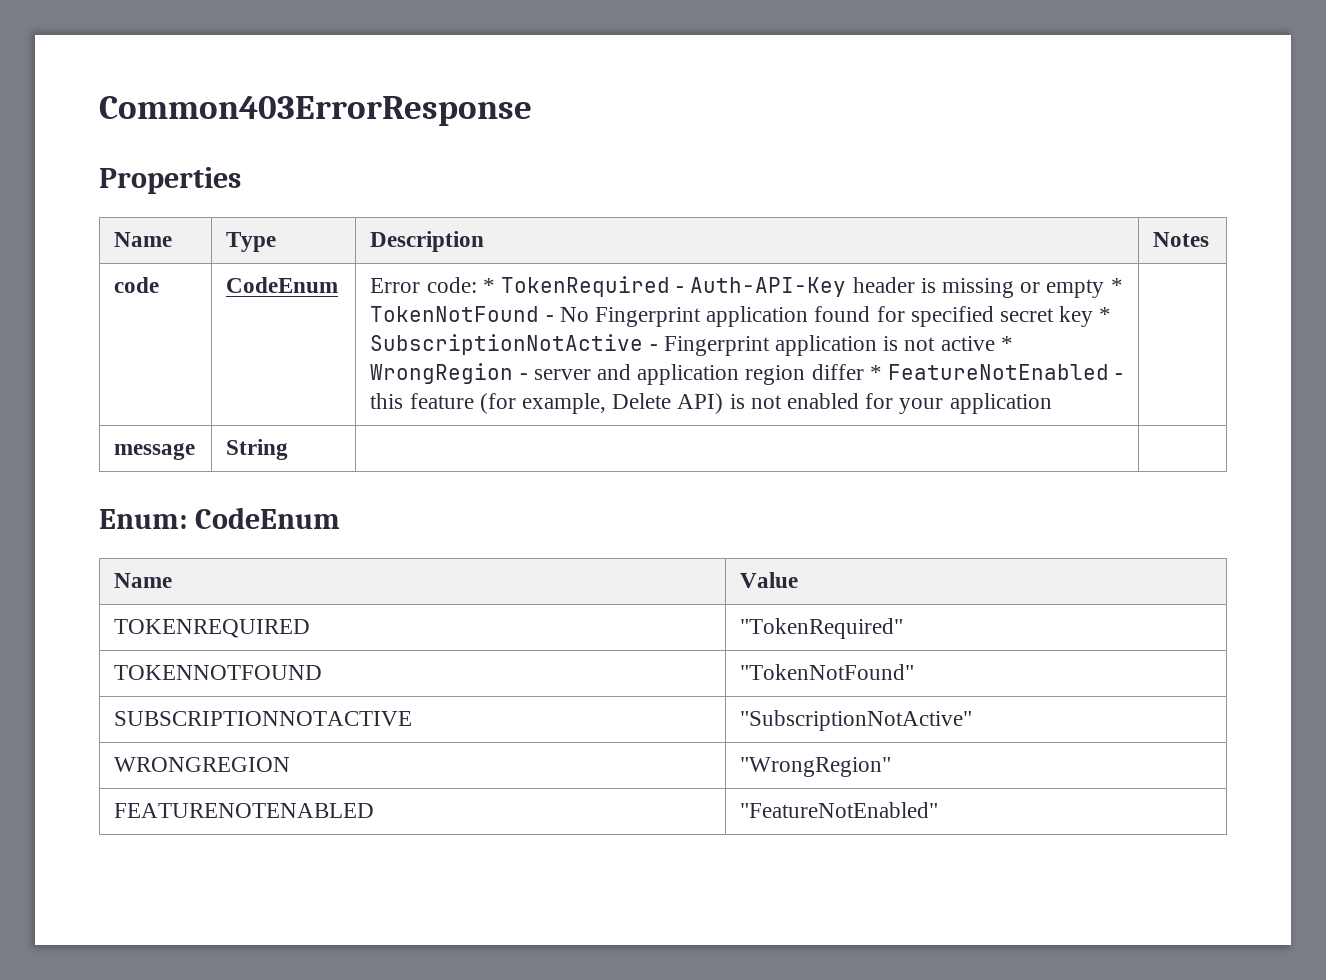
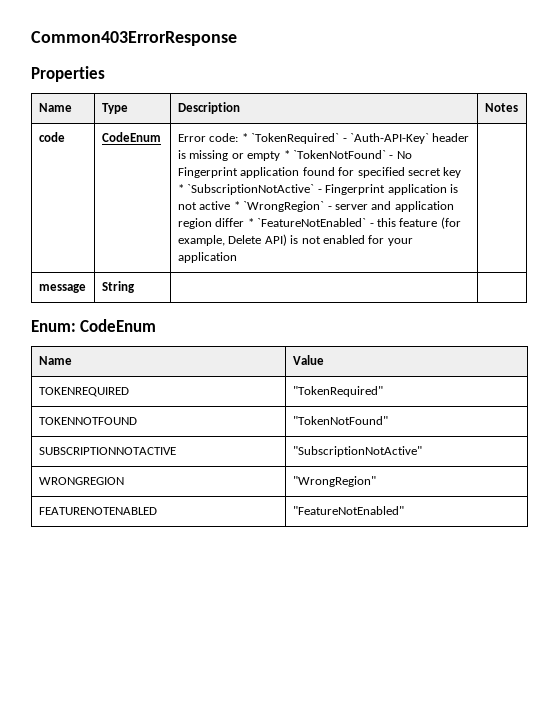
- Error code: * TokenRequired - Auth-API-Key header is missing or empty * TokenNotFound - No Fingerprint application found for specified secret key * SubscriptionNotActive - Fingerprint application is not active * WrongRegion - server and application region differ * FeatureNotEnabled - this feature (for example, Delete API) is not enabled for your application
+ Error code: * `TokenRequired` - `Auth-API-Key` header is missing or empty * `TokenNotFound` - No Fingerprint application found for specified secret key * `SubscriptionNotActive` - Fingerprint application is not active * `WrongRegion` - server and application region differ * `FeatureNotEnabled` - this feature (for example, Delete API) is not enabled for your application

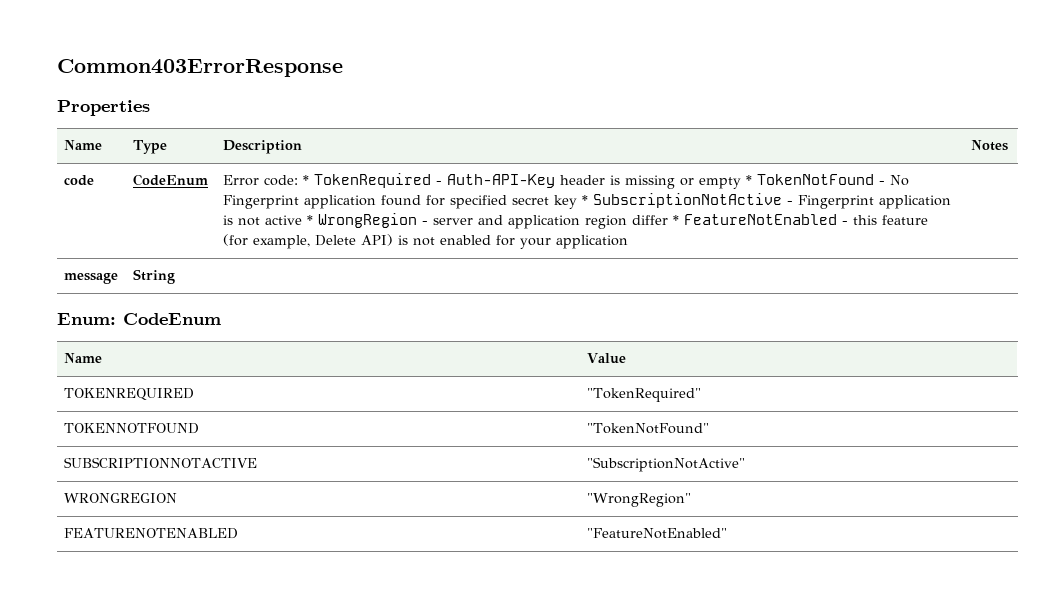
- Error code: * `TokenRequired` - `Auth-API-Key` header is missing or empty * `TokenNotFound` - No Fingerprint application found for specified secret key * `SubscriptionNotActive` - Fingerprint application is not active * `WrongRegion` - server and application region differ * `FeatureNotEnabled` - this feature (for example, Delete API) is not enabled for your application
+ Error code: * TokenRequired - Auth-API-Key header is missing or empty * TokenNotFound - No Fingerprint application found for specified secret key * SubscriptionNotActive - Fingerprint application is not active * WrongRegion - server and application region differ * FeatureNotEnabled - this feature (for example, Delete API) is not enabled for your application

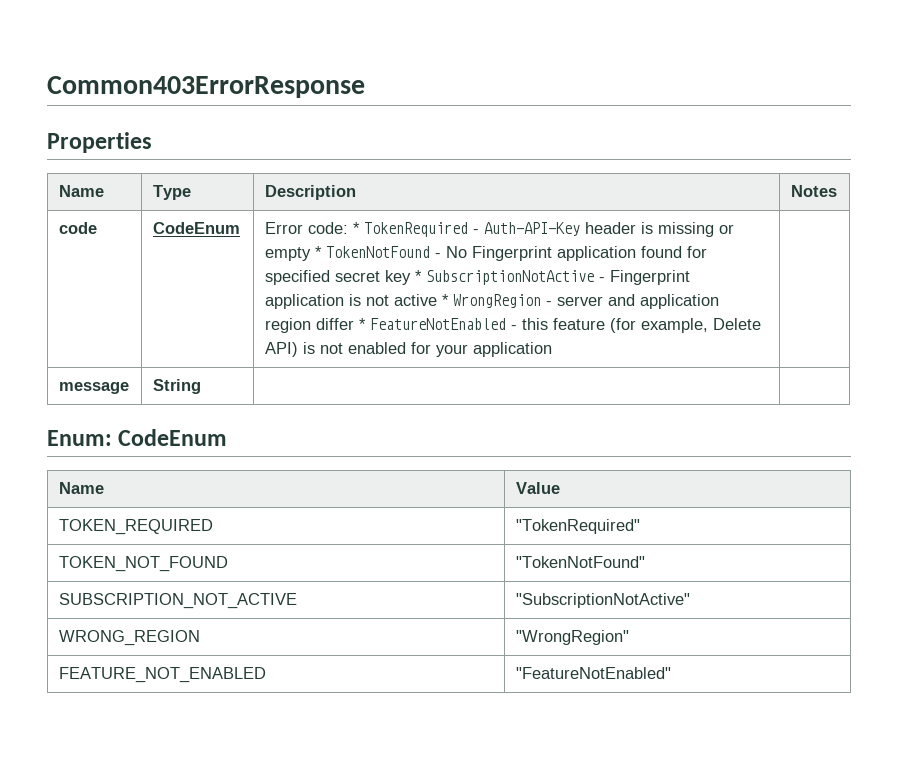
- TOKENREQUIRED | "TokenRequired"
+ TOKEN_REQUIRED | "TokenRequired"
- TOKENNOTFOUND | "TokenNotFound"
+ TOKEN_NOT_FOUND | "TokenNotFound"
- SUBSCRIPTIONNOTACTIVE | "SubscriptionNotActive"
+ SUBSCRIPTION_NOT_ACTIVE | "SubscriptionNotActive"
- WRONGREGION | "WrongRegion"
+ WRONG_REGION | "WrongRegion"
- FEATURENOTENABLED | "FeatureNotEnabled"
+ FEATURE_NOT_ENABLED | "FeatureNotEnabled"

